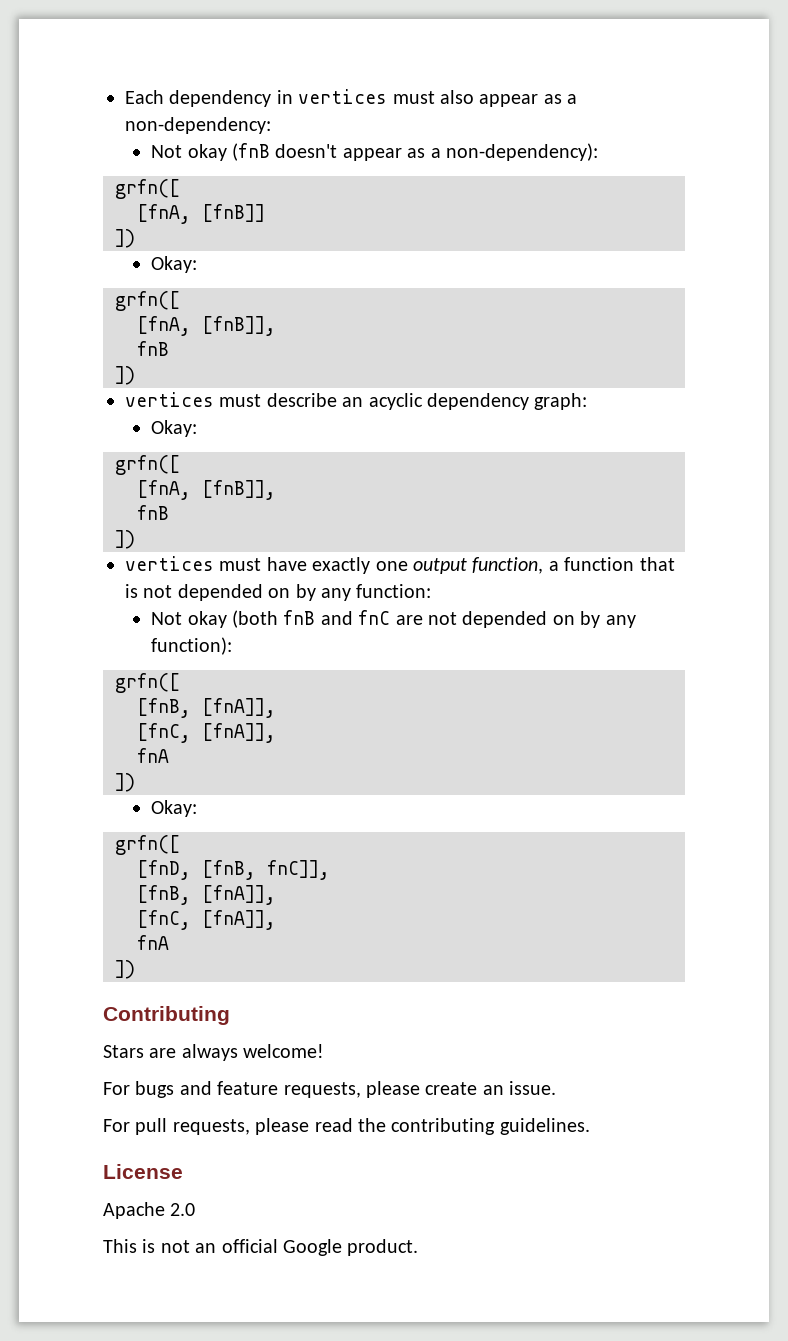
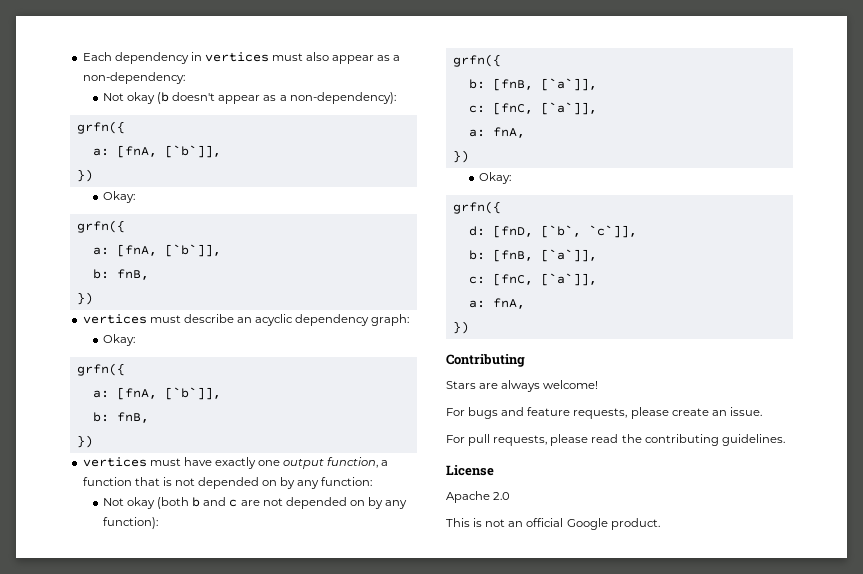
- Not okay (fnB doesn't appear as a non-dependency):
- grfn([
- [fnA, [fnB]]
- ])
+ Not okay (b doesn't appear as a non-dependency):
+ grfn({
+ a: [fnA, [`b`]],
+ })
  Okay:
- grfn([
- [fnA, [fnB]],
- fnB
- ])
+ grfn({
+ a: [fnA, [`b`]],
+ b: fnB,
+ })
  vertices must describe an acyclic dependency graph:
  Okay:
- grfn([
- [fnA, [fnB]],
- fnB
- ])
+ grfn({
+ a: [fnA, [`b`]],
+ b: fnB,
+ })
- Not okay (both fnB and fnC are not depended on by any function):
- grfn([
- [fnB, [fnA]],
- [fnC, [fnA]],
- fnA
- ])
+ Not okay (both b and c are not depended on by any function):
+ grfn({
+ b: [fnB, [`a`]],
+ c: [fnC, [`a`]],
+ a: fnA,
+ })
  Okay:
- grfn([
- [fnD, [fnB, fnC]],
- [fnB, [fnA]],
- [fnC, [fnA]],
- fnA
- ])
+ grfn({
+ d: [fnD, [`b`, `c`]],
+ b: [fnB, [`a`]],
+ c: [fnC, [`a`]],
+ a: fnA,
+ })

